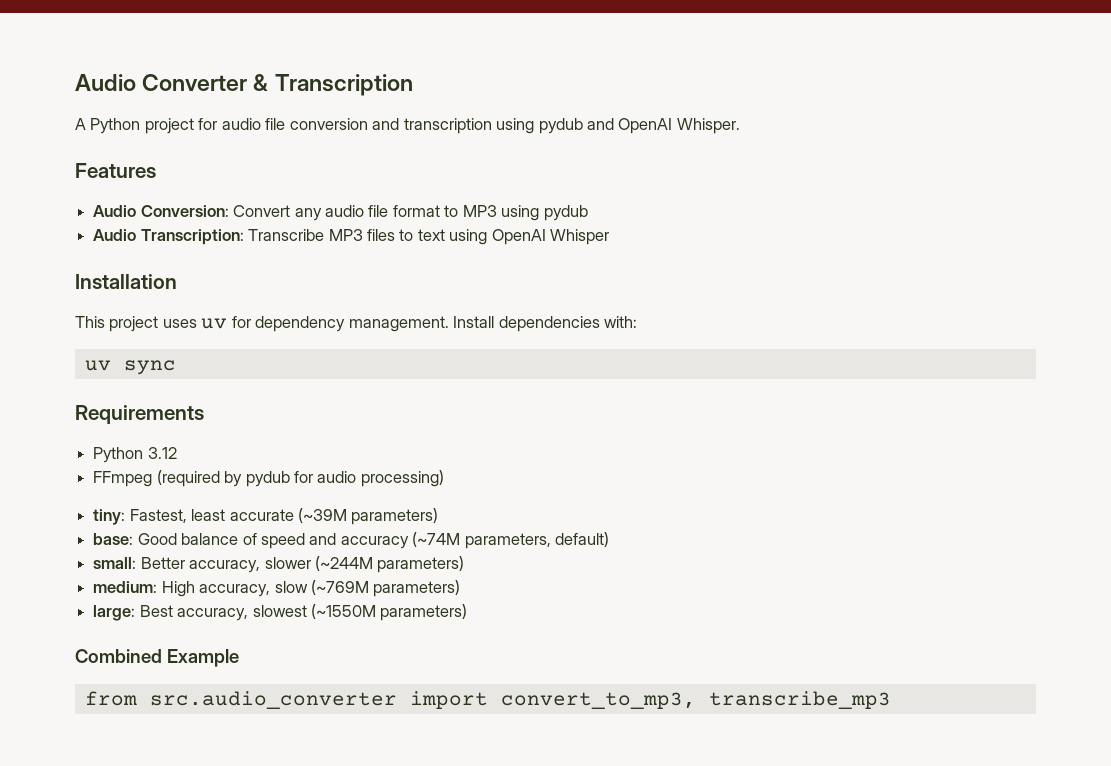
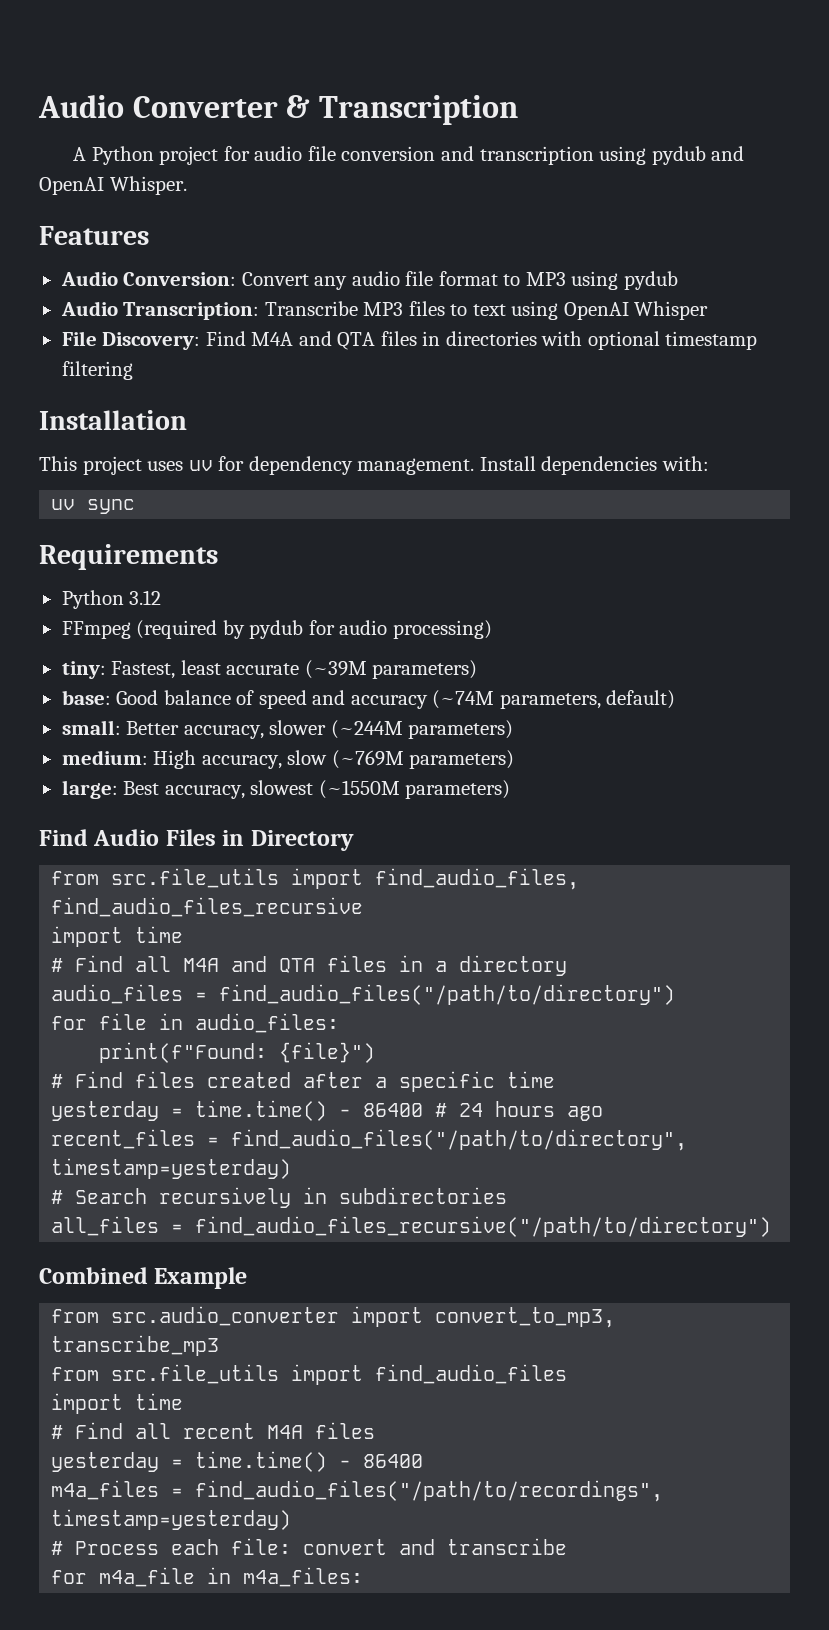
+ File Discovery: Find M4A and QTA files in directories with optional timestamp filtering
+ Find Audio Files in Directory
+ from src.file_utils import find_audio_files, find_audio_files_recursive
+ import time
+ # Find all M4A and QTA files in a directory
+ audio_files = find_audio_files("/path/to/directory")
+ for file in audio_files:
+ print(f"Found: {file}")
+ # Find files created after a specific time
+ yesterday = time.time() - 86400 # 24 hours ago
+ recent_files = find_audio_files("/path/to/directory", timestamp=yesterday)
+ # Search recursively in subdirectories
+ all_files = find_audio_files_recursive("/path/to/directory")
+ from src.file_utils import find_audio_files
+ import time
+ # Find all recent M4A files
+ yesterday = time.time() - 86400
+ m4a_files = find_audio_files("/path/to/recordings", timestamp=yesterday)
+ # Process each file: convert and transcribe
+ for m4a_file in m4a_files:

